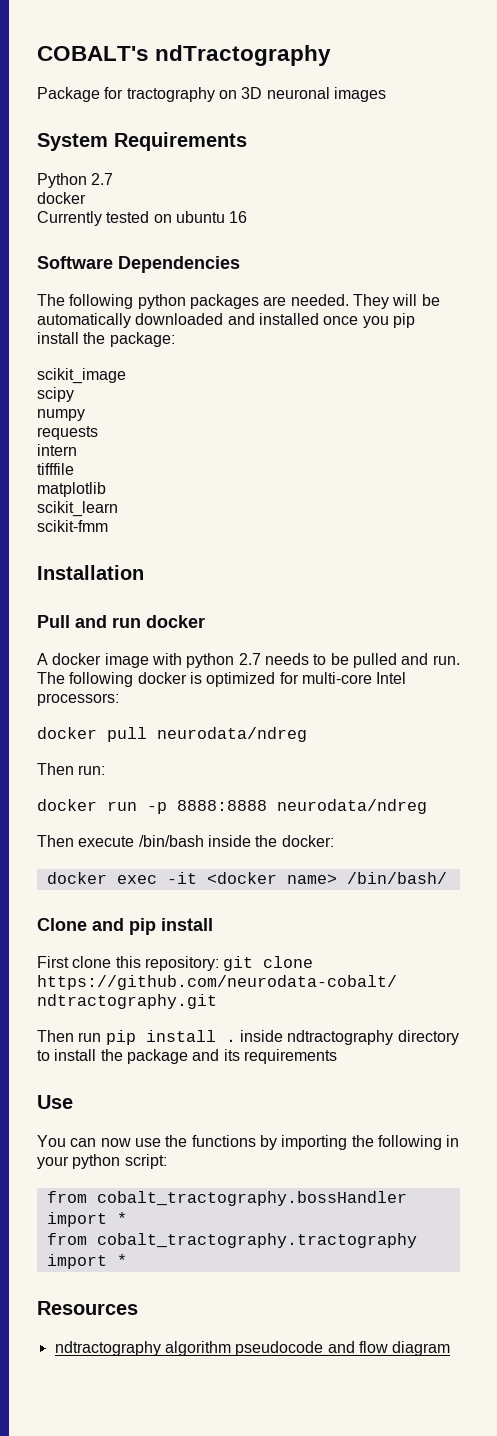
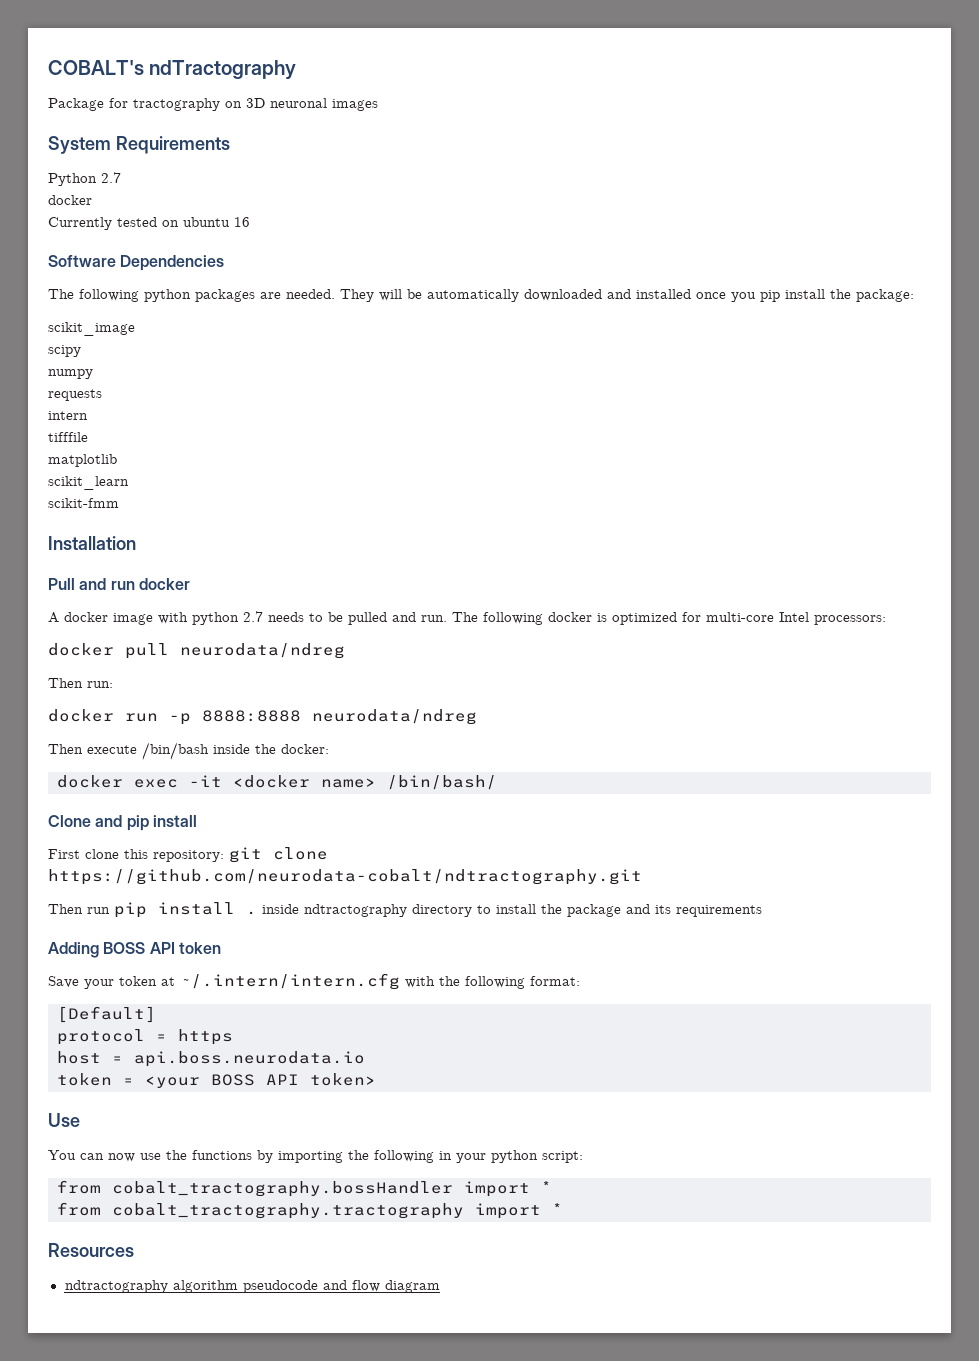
+ Adding BOSS API token
+ Save your token at ~/.intern/intern.cfg with the following format:
+ [Default]
+ protocol = https
+ host = api.boss.neurodata.io
+ token = <your BOSS API token>

